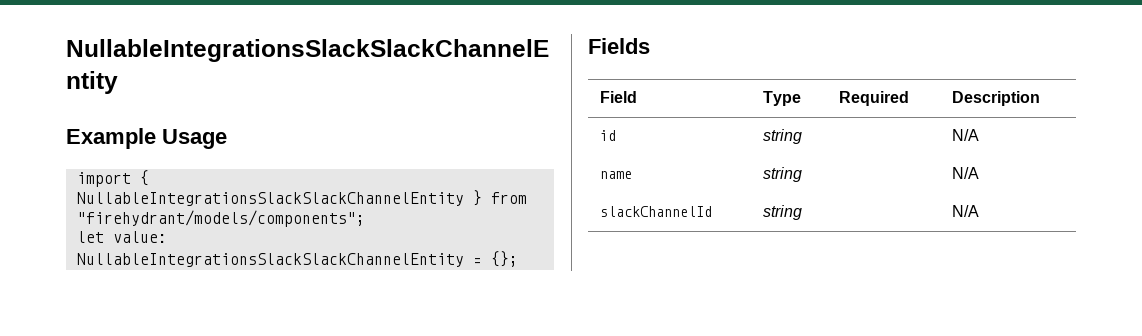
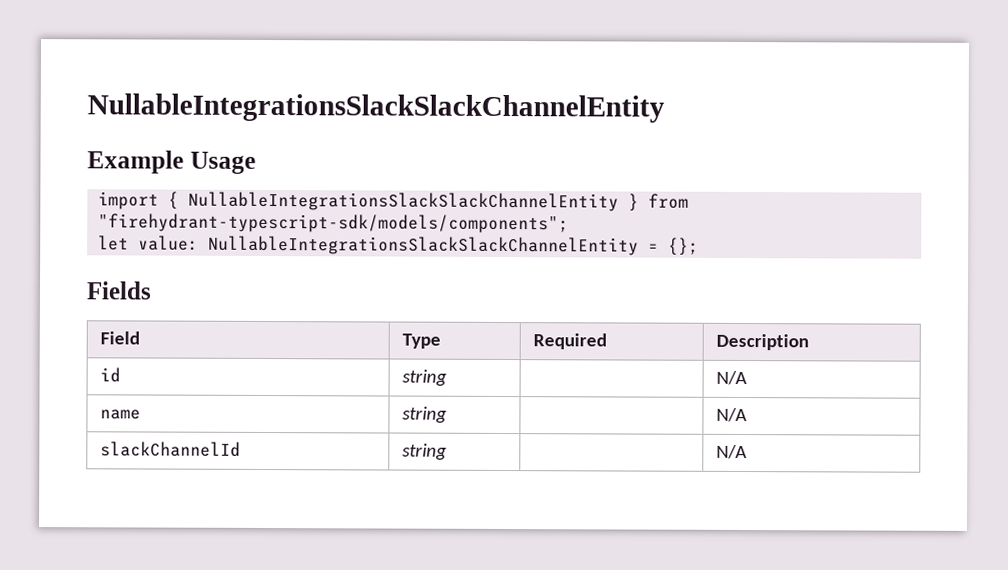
- import { NullableIntegrationsSlackSlackChannelEntity } from "firehydrant/models/components";
+ import { NullableIntegrationsSlackSlackChannelEntity } from "firehydrant-typescript-sdk/models/components";

